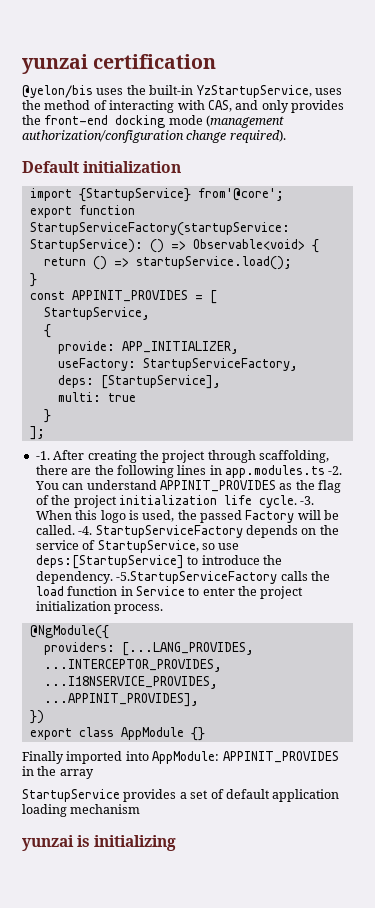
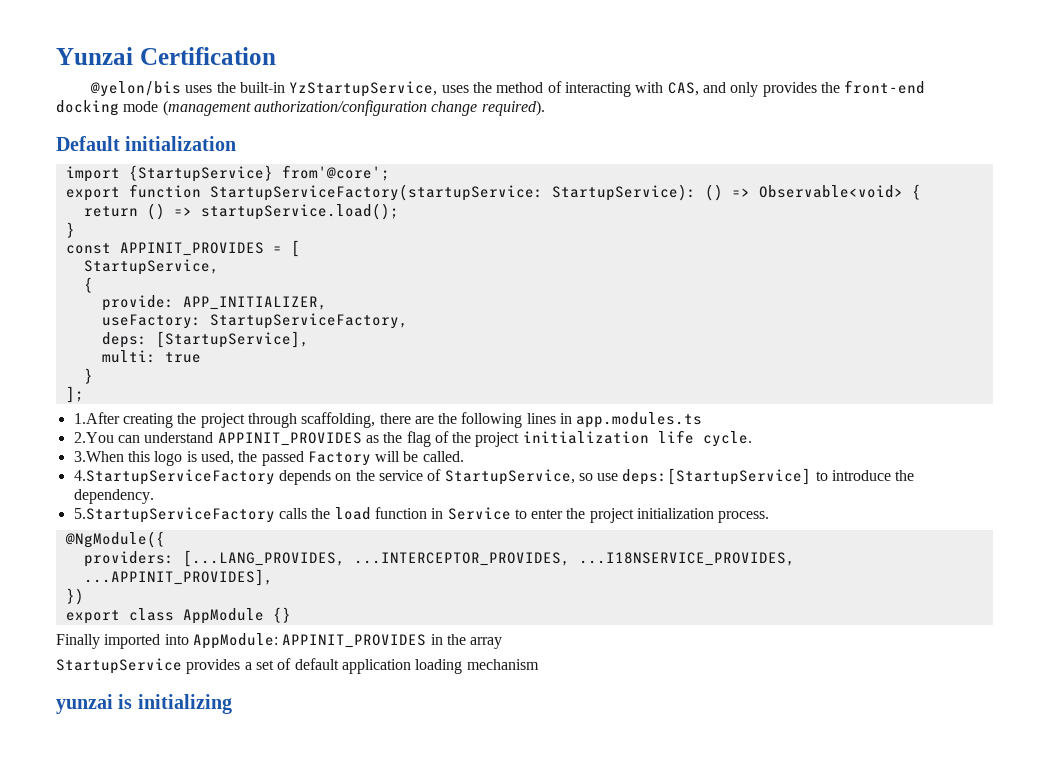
- yunzai certification
+ Yunzai Certification
- -1. After creating the project through scaffolding, there are the following lines in app.modules.ts -2. You can understand APPINIT_PROVIDES as the flag of the project initialization life cycle. -3. When this logo is used, the passed Factory will be called. -4. StartupServiceFactory depends on the service of StartupService, so use deps:[StartupService] to introduce the dependency. -5.StartupServiceFactory calls the load function in Service to enter the project initialization process.
+ 1.After creating the project through scaffolding, there are the following lines in app.modules.ts
+ 2.You can understand APPINIT_PROVIDES as the flag of the project initialization life cycle.
+ 3.When this logo is used, the passed Factory will be called.
+ 4.StartupServiceFactory depends on the service of StartupService, so use deps:[StartupService] to introduce the dependency.
+ 5.StartupServiceFactory calls the load function in Service to enter the project initialization process.

